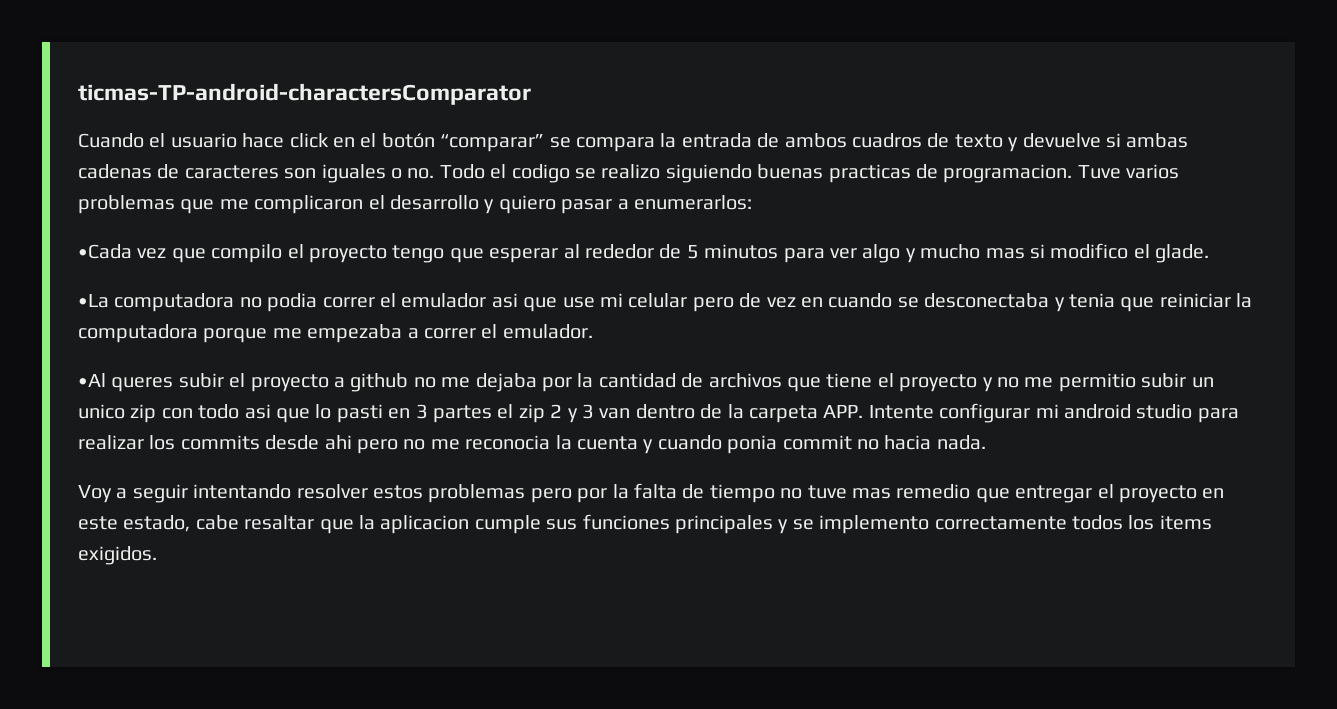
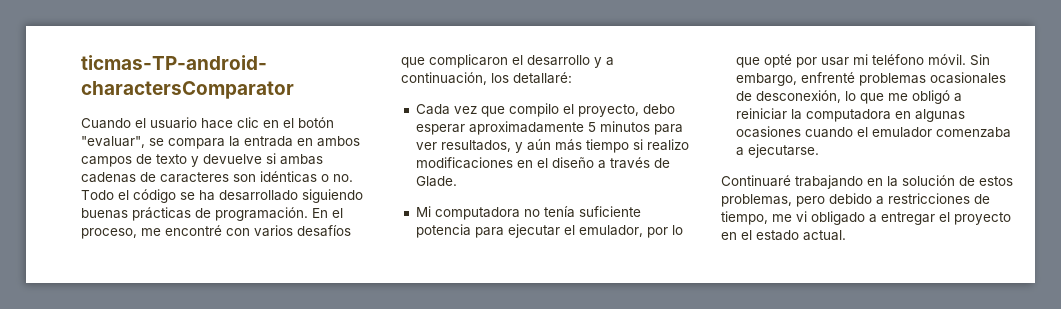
- Cuando el usuario hace click en el botón “comparar” se compara la entrada de ambos cuadros de texto y devuelve si ambas cadenas de caracteres son iguales o no. Todo el codigo se realizo siguiendo buenas practicas de programacion. Tuve varios problemas que me complicaron el desarrollo y quiero pasar a enumerarlos:
- •Cada vez que compilo el proyecto tengo que esperar al rededor de 5 minutos para ver algo y mucho mas si modifico el glade.
- •La computadora no podia correr el emulador asi que use mi celular pero de vez en cuando se desconectaba y tenia que reiniciar la computadora porque me empezaba a correr el emulador.
- •Al queres subir el proyecto a github no me dejaba por la cantidad de archivos que tiene el proyecto y no me permitio subir un unico zip con todo asi que lo pasti en 3 partes el zip 2 y 3 van dentro de la carpeta APP. Intente configurar mi android studio para realizar los commits desde ahi pero no me reconocia la cuenta y cuando ponia commit no hacia nada.
- Voy a seguir intentando resolver estos problemas pero por la falta de tiempo no tuve mas remedio que entregar el proyecto en este estado, cabe resaltar que la aplicacion cumple sus funciones principales y se implemento correctamente todos los items exigidos.
+ Cuando el usuario hace clic en el botón "evaluar", se compara la entrada en ambos campos de texto y devuelve si ambas cadenas de caracteres son idénticas o no. Todo el código se ha desarrollado siguiendo buenas prácticas de programación. En el proceso, me encontré con varios desafíos que complicaron el desarrollo y a continuación, los detallaré:
+ Cada vez que compilo el proyecto, debo esperar aproximadamente 5 minutos para ver resultados, y aún más tiempo si realizo modificaciones en el diseño a través de Glade.
+ Mi computadora no tenía suficiente potencia para ejecutar el emulador, por lo que opté por usar mi teléfono móvil. Sin embargo, enfrenté problemas ocasionales de desconexión, lo que me obligó a reiniciar la computadora en algunas ocasiones cuando el emulador comenzaba a ejecutarse.
+ Continuaré trabajando en la solución de estos problemas, pero debido a restricciones de tiempo, me vi obligado a entregar el proyecto en el estado actual.

